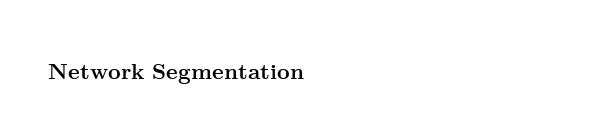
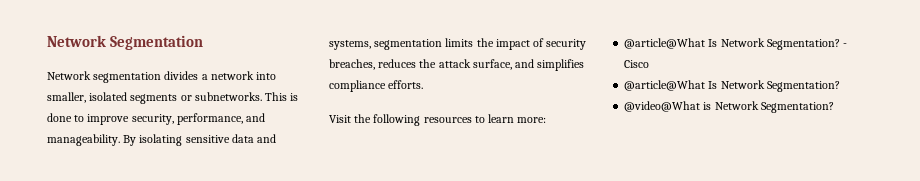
+ Network segmentation divides a network into smaller, isolated segments or subnetworks. This is done to improve security, performance, and manageability. By isolating sensitive data and systems, segmentation limits the impact of security breaches, reduces the attack surface, and simplifies compliance efforts.
+ Visit the following resources to learn more:
+ @article@What Is Network Segmentation? - Cisco
+ @article@What Is Network Segmentation?
+ @video@What is Network Segmentation?

